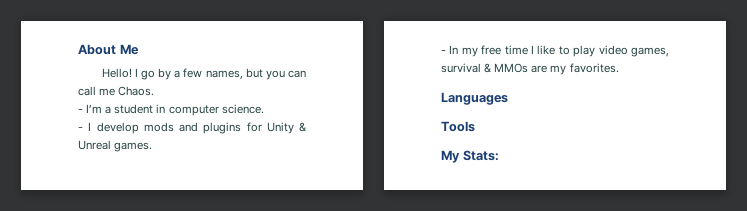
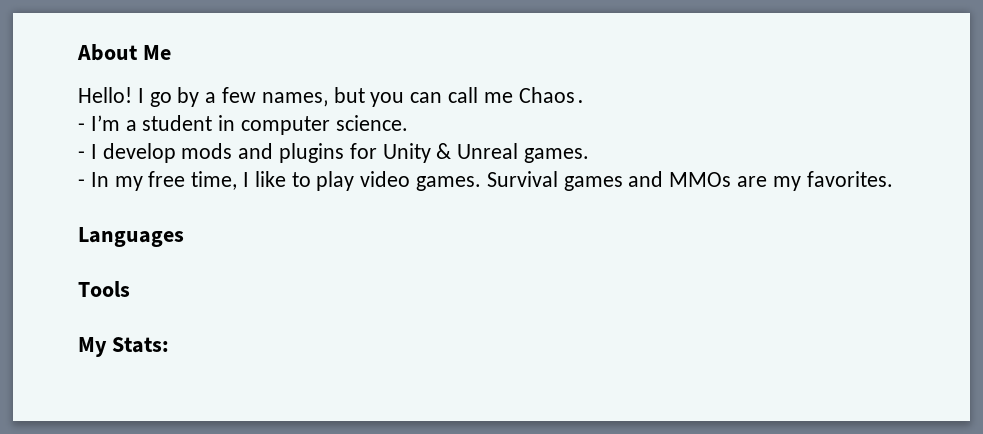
- - In my free time I like to play video games, survival & MMOs are my favorites.
+ - In my free time, I like to play video games. Survival games and MMOs are my favorites.

